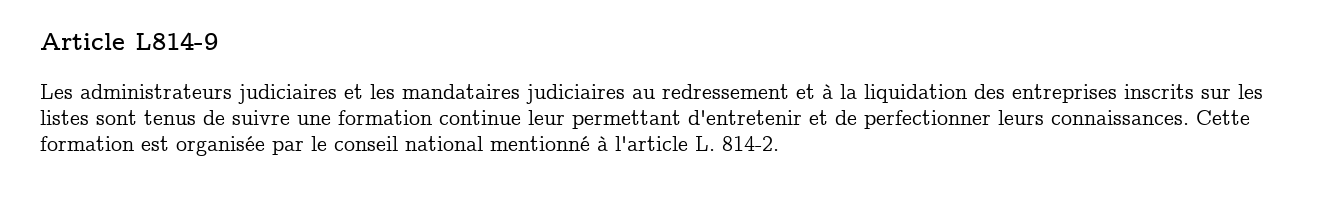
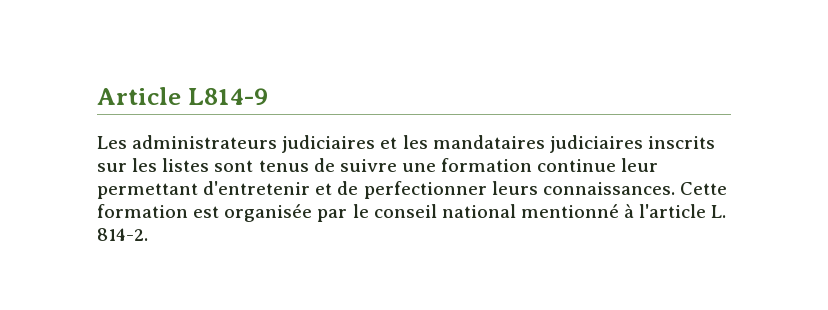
- Les administrateurs judiciaires et les mandataires judiciaires au redressement et à la liquidation des entreprises inscrits sur les listes sont tenus de suivre une formation continue leur permettant d'entretenir et de perfectionner leurs connaissances.
+ Les administrateurs judiciaires et les mandataires judiciaires inscrits sur les listes sont tenus de suivre une formation continue leur permettant d'entretenir et de perfectionner leurs connaissances.

